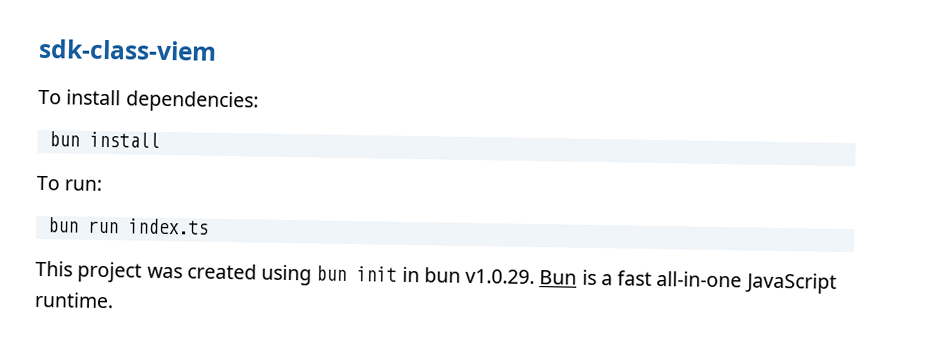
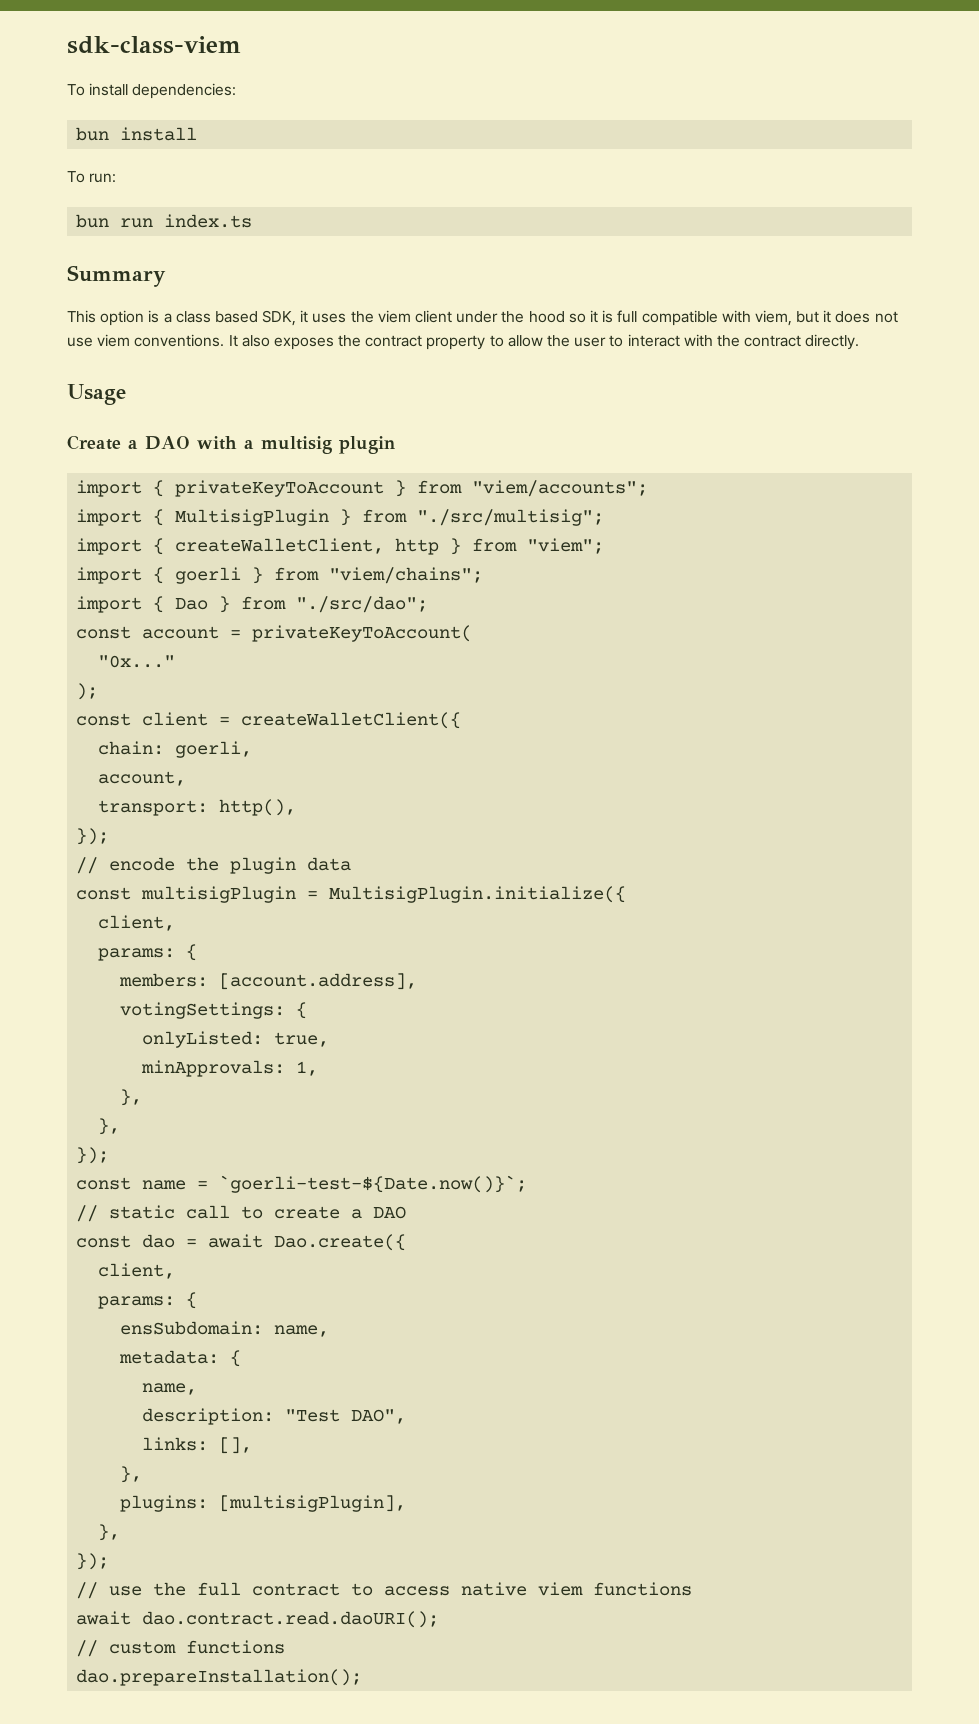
+ Summary
- This project was created using bun init in bun v1.0.29. Bun is a fast all-in-one JavaScript runtime.
+ This option is a class based SDK, it uses the viem client under the hood so it is full compatible with viem, but it does not use viem conventions. It also exposes the contract property to allow the user to interact with the contract directly.
+ Usage
+ Create a DAO with a multisig plugin
+ import { privateKeyToAccount } from "viem/accounts";
+ import { MultisigPlugin } from "./src/multisig";
+ import { createWalletClient, http } from "viem";
+ import { goerli } from "viem/chains";
+ import { Dao } from "./src/dao";
+ const account = privateKeyToAccount(
+ "0x..."
+ );
+ const client = createWalletClient({
+ chain: goerli,
+ account,
+ transport: http(),
+ });
+ // encode the plugin data
+ const multisigPlugin = MultisigPlugin.initialize({
+ client,
+ params: {
+ members: [account.address],
+ votingSettings: {
+ onlyListed: true,
+ minApprovals: 1,
+ },
+ },
+ });
+ const name = `goerli-test-${Date.now()}`;
+ // static call to create a DAO
+ const dao = await Dao.create({
+ client,
+ params: {
+ ensSubdomain: name,
+ metadata: {
+ name,
+ description: "Test DAO",
+ links: [],
+ },
+ plugins: [multisigPlugin],
+ },
+ });
+ // use the full contract to access native viem functions
+ await dao.contract.read.daoURI();
+ // custom functions
+ dao.prepareInstallation();

